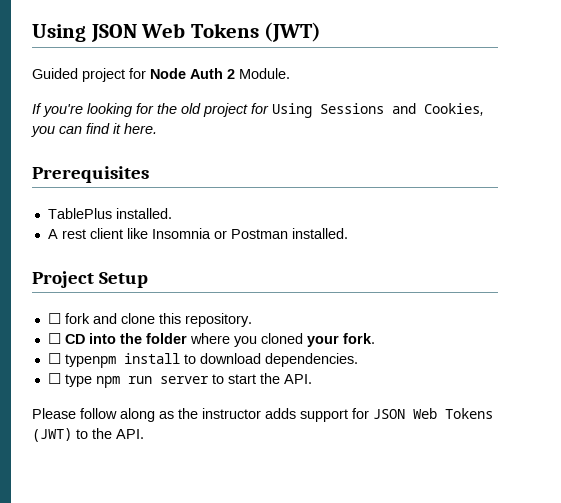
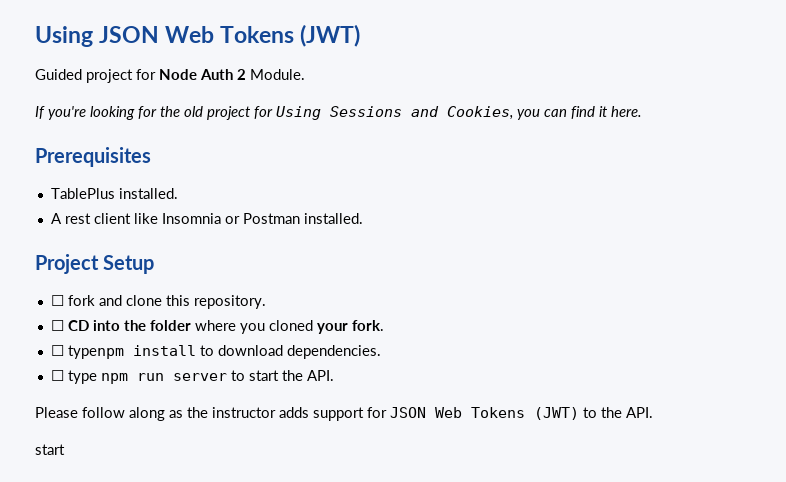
  Please follow along as the instructor adds support for JSON Web Tokens (JWT) to the API.
+ start

